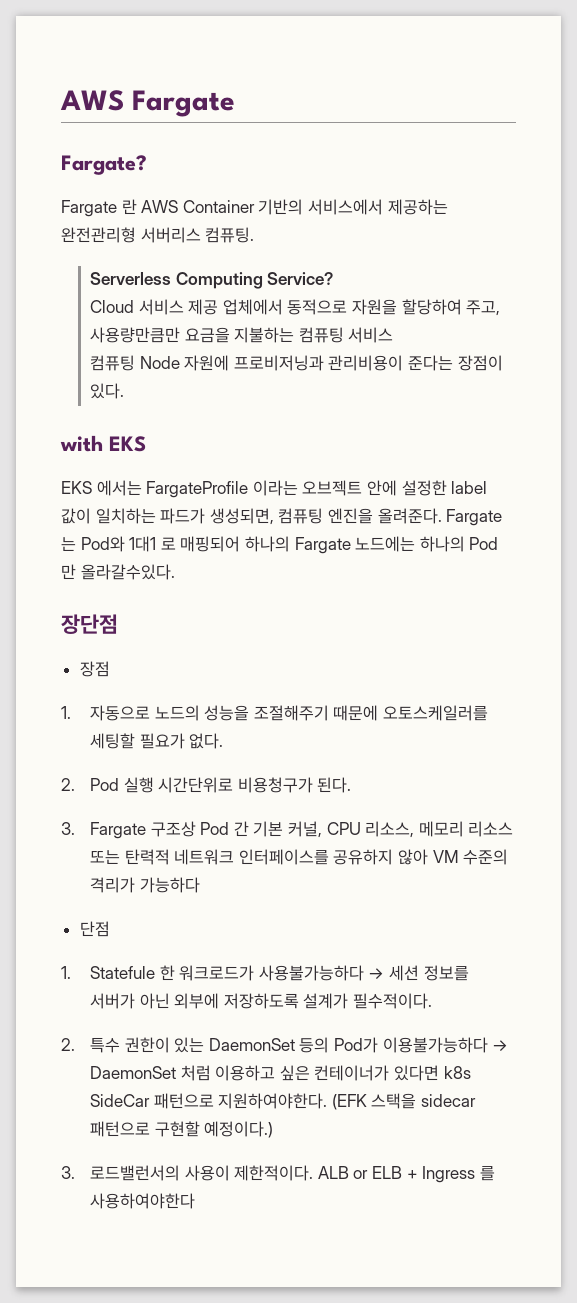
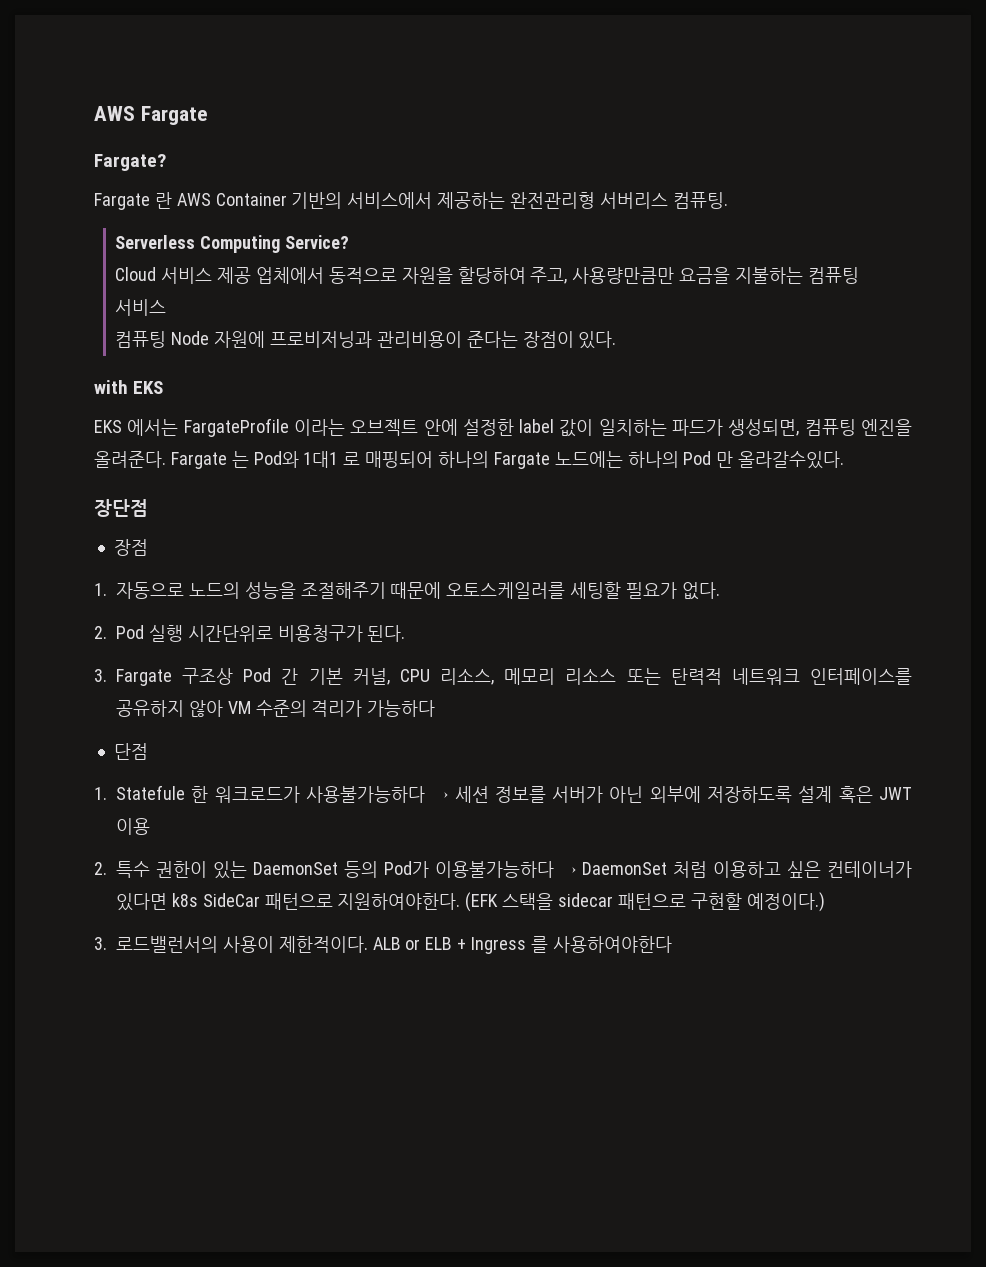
- 1. Statefule 한 워크로드가 사용불가능하다 → 세션 정보를 서버가 아닌 외부에 저장하도록 설계가 필수적이다.
+ 1. Statefule 한 워크로드가 사용불가능하다 → 세션 정보를 서버가 아닌 외부에 저장하도록 설계 혹은 JWT 이용

